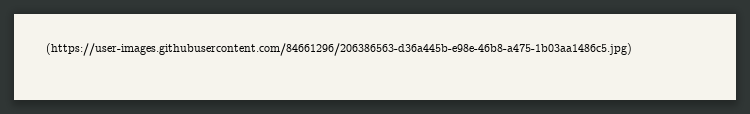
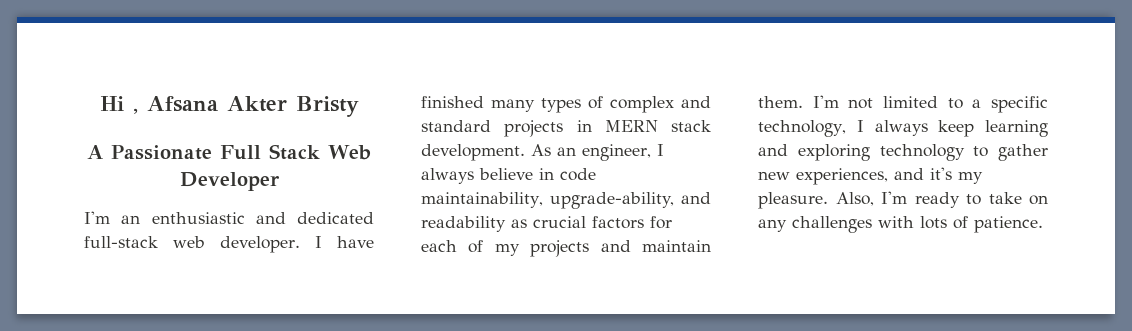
- (https://user-images.githubusercontent.com/84661296/206386563-d36a445b-e98e-46b8-a475-1b03aa1486c5.jpg)
+ Hi , Afsana Akter Bristy
+ A Passionate Full Stack Web Developer
+ I'm an enthusiastic and dedicated full-stack web developer. I have finished many types of complex and standard projects in MERN stack development. As an engineer, I always believe in code maintainability, upgrade-ability, and readability as crucial factors for each of my projects and maintain them. I'm not limited to a specific technology, I always keep learning and exploring technology to gather new experiences, and it's my pleasure. Also, I'm ready to take on any challenges with lots of patience.

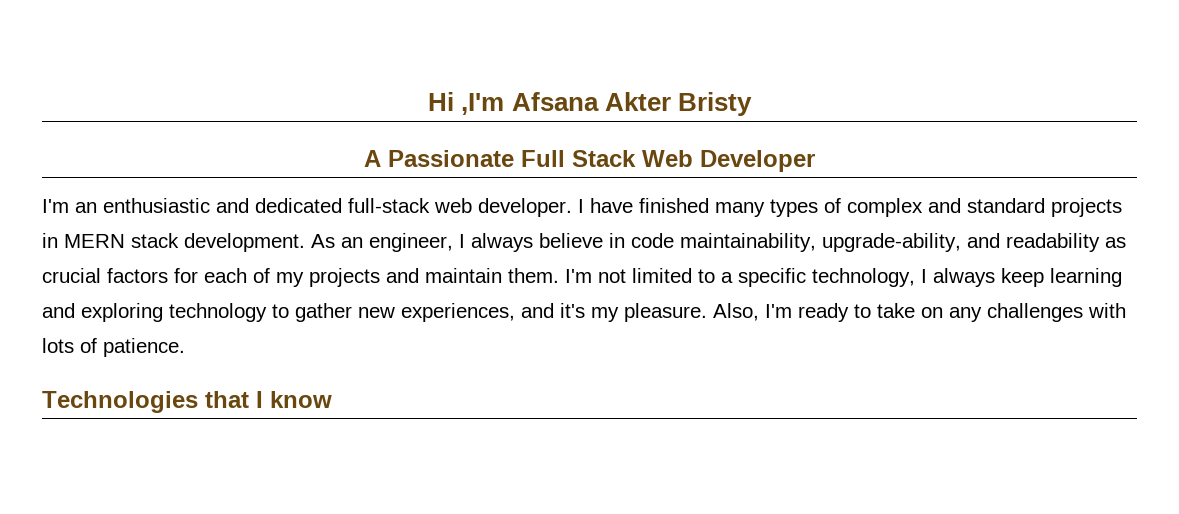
- Hi , Afsana Akter Bristy
+ Hi ,I'm Afsana Akter Bristy
+ Technologies that I know

